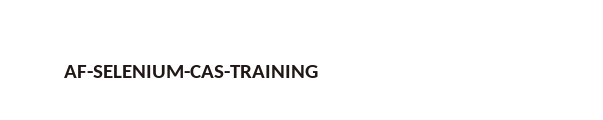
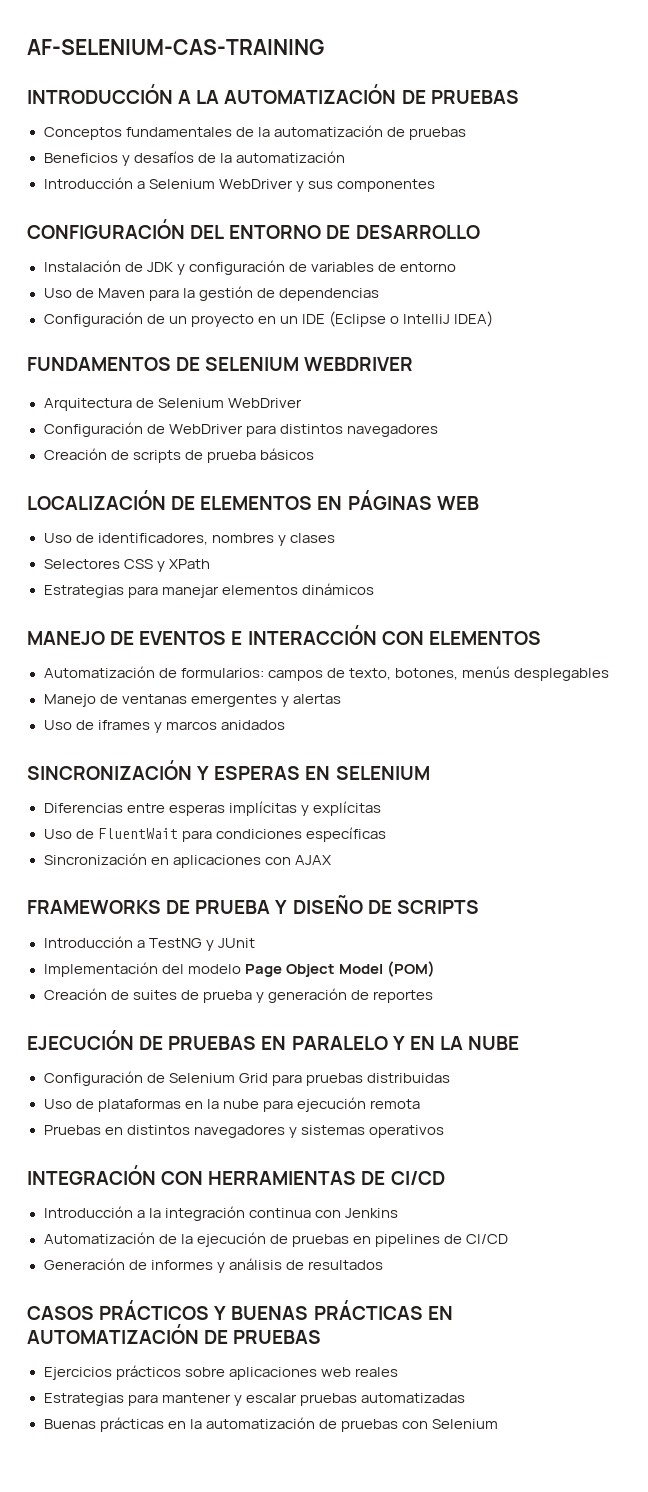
+ INTRODUCCIÓN A LA AUTOMATIZACIÓN DE PRUEBAS
+ Conceptos fundamentales de la automatización de pruebas
+ Beneficios y desafíos de la automatización
+ Introducción a Selenium WebDriver y sus componentes
+ CONFIGURACIÓN DEL ENTORNO DE DESARROLLO
+ Instalación de JDK y configuración de variables de entorno
+ Uso de Maven para la gestión de dependencias
+ Configuración de un proyecto en un IDE (Eclipse o IntelliJ IDEA)
+ FUNDAMENTOS DE SELENIUM WEBDRIVER
+ Arquitectura de Selenium WebDriver
+ Configuración de WebDriver para distintos navegadores
+ Creación de scripts de prueba básicos
+ LOCALIZACIÓN DE ELEMENTOS EN PÁGINAS WEB
+ Uso de identificadores, nombres y clases
+ Selectores CSS y XPath
+ Estrategias para manejar elementos dinámicos
+ MANEJO DE EVENTOS E INTERACCIÓN CON ELEMENTOS
+ Automatización de formularios: campos de texto, botones, menús desplegables
+ Manejo de ventanas emergentes y alertas
+ Uso de iframes y marcos anidados
+ SINCRONIZACIÓN Y ESPERAS EN SELENIUM
+ Diferencias entre esperas implícitas y explícitas
+ Uso de FluentWait para condiciones específicas
+ Sincronización en aplicaciones con AJAX
+ FRAMEWORKS DE PRUEBA Y DISEÑO DE SCRIPTS
+ Introducción a TestNG y JUnit
+ Implementación del modelo Page Object Model (POM)
+ Creación de suites de prueba y generación de reportes
+ EJECUCIÓN DE PRUEBAS EN PARALELO Y EN LA NUBE
+ Configuración de Selenium Grid para pruebas distribuidas
+ Uso de plataformas en la nube para ejecución remota
+ Pruebas en distintos navegadores y sistemas operativos
+ INTEGRACIÓN CON HERRAMIENTAS DE CI/CD
+ Introducción a la integración continua con Jenkins
+ Automatización de la ejecución de pruebas en pipelines de CI/CD
+ Generación de informes y análisis de resultados
+ CASOS PRÁCTICOS Y BUENAS PRÁCTICAS EN AUTOMATIZACIÓN DE PRUEBAS
+ Ejercicios prácticos sobre aplicaciones web reales
+ Estrategias para mantener y escalar pruebas automatizadas
+ Buenas prácticas en la automatización de pruebas con Selenium

